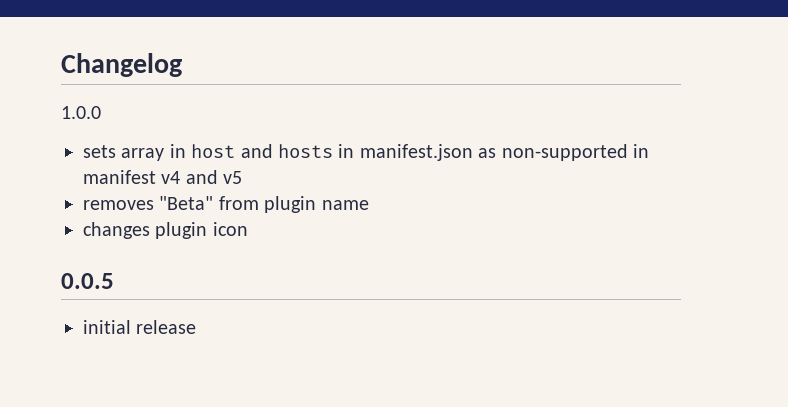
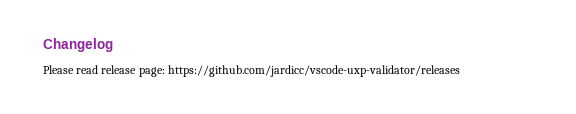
- 1.0.0
- sets array in host and hosts in manifest.json as non-supported in manifest v4 and v5
- removes "Beta" from plugin name
- changes plugin icon
- 0.0.5
- initial release
+ Please read release page: https://github.com/jardicc/vscode-uxp-validator/releases

